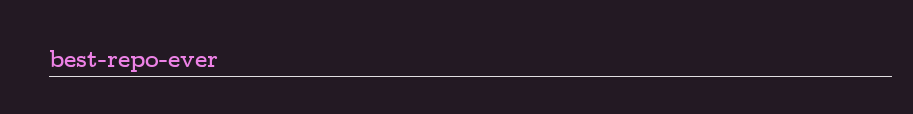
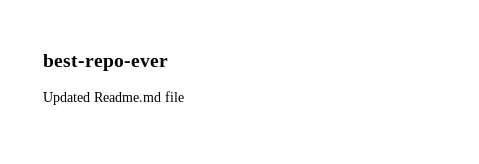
+ Updated Readme.md file

